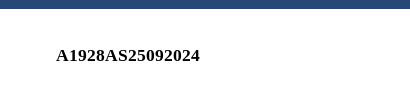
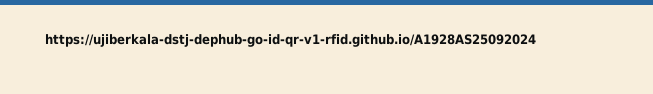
- A1928AS25092024
+ https://ujiberkala-dstj-dephub-go-id-qr-v1-rfid.github.io/A1928AS25092024

